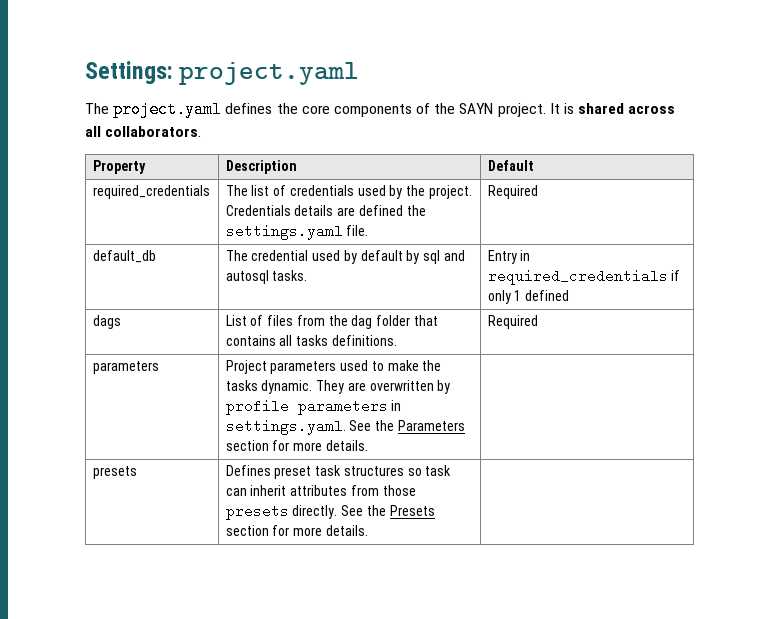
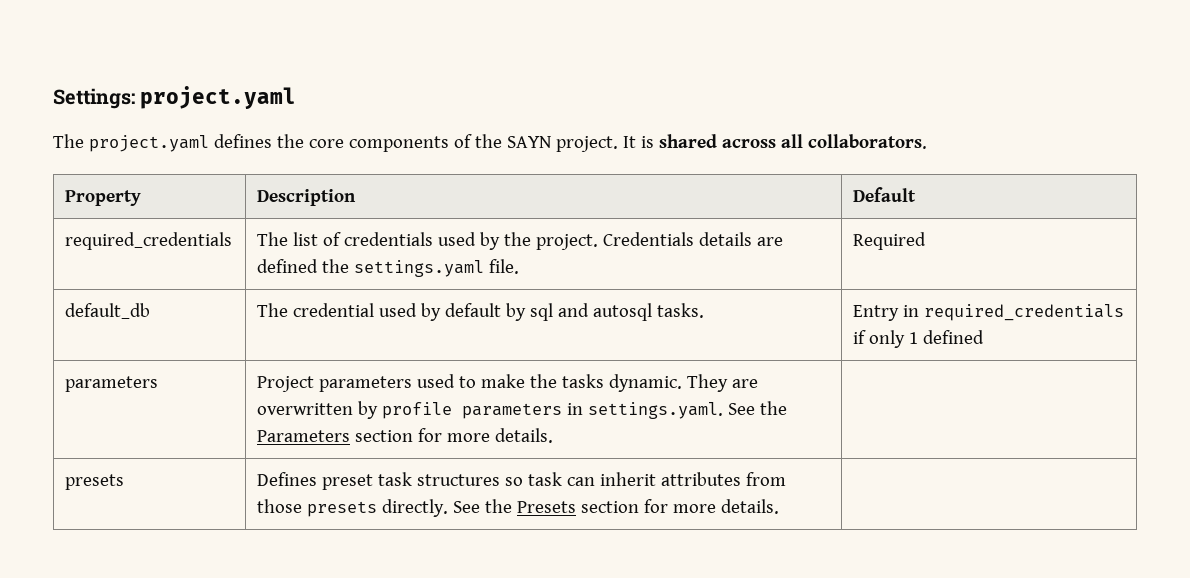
- dags | List of files from the dag folder that contains all tasks definitions. | Required

